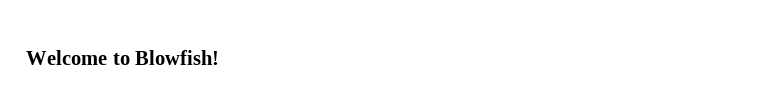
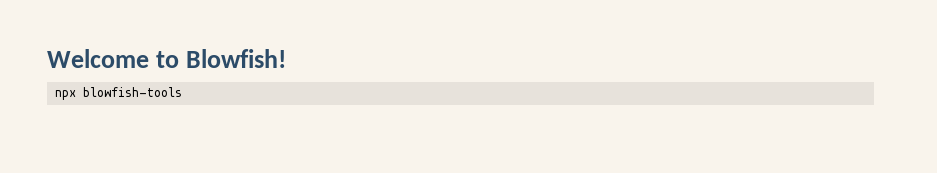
+ npx blowfish-tools

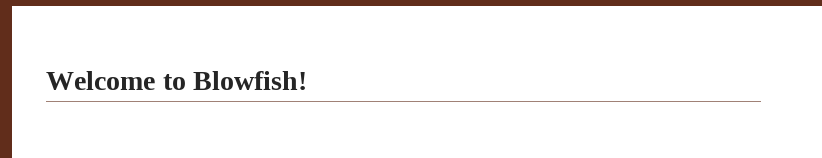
- npx blowfish-tools

